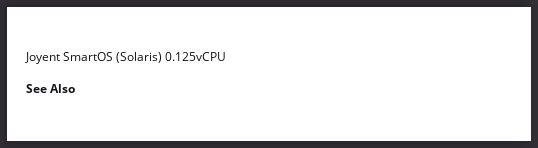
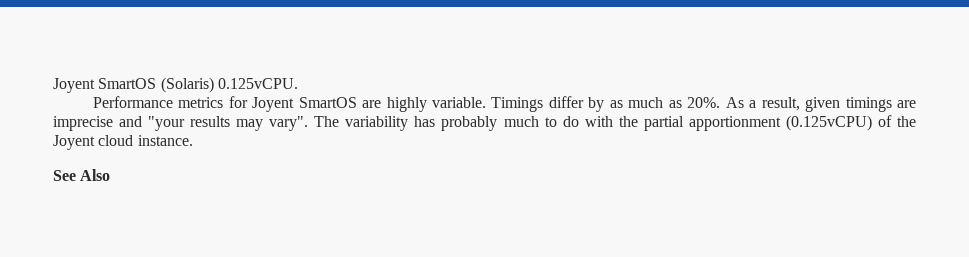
- Joyent SmartOS (Solaris) 0.125vCPU
+ Joyent SmartOS (Solaris) 0.125vCPU.
+ Performance metrics for Joyent SmartOS are highly variable. Timings differ by as much as 20%. As a result, given timings are imprecise and "your results may vary". The variability has probably much to do with the partial apportionment (0.125vCPU) of the Joyent cloud instance.

